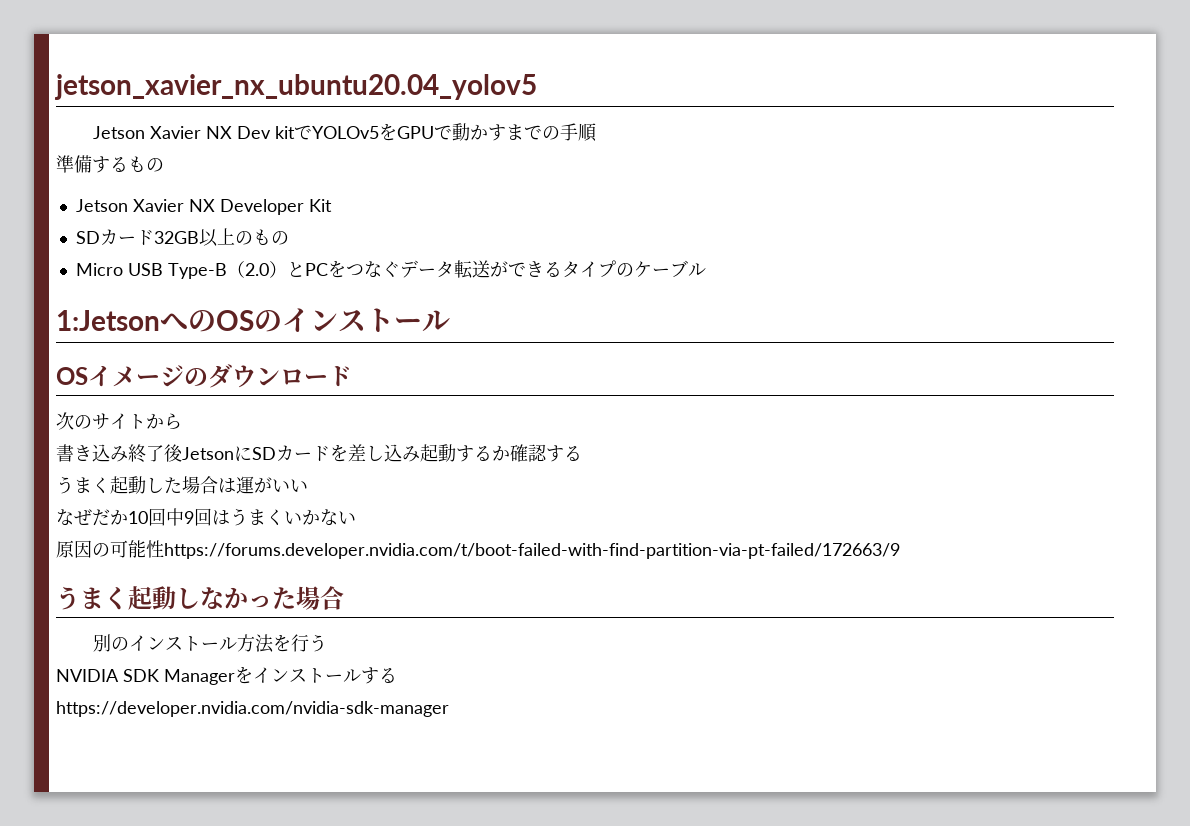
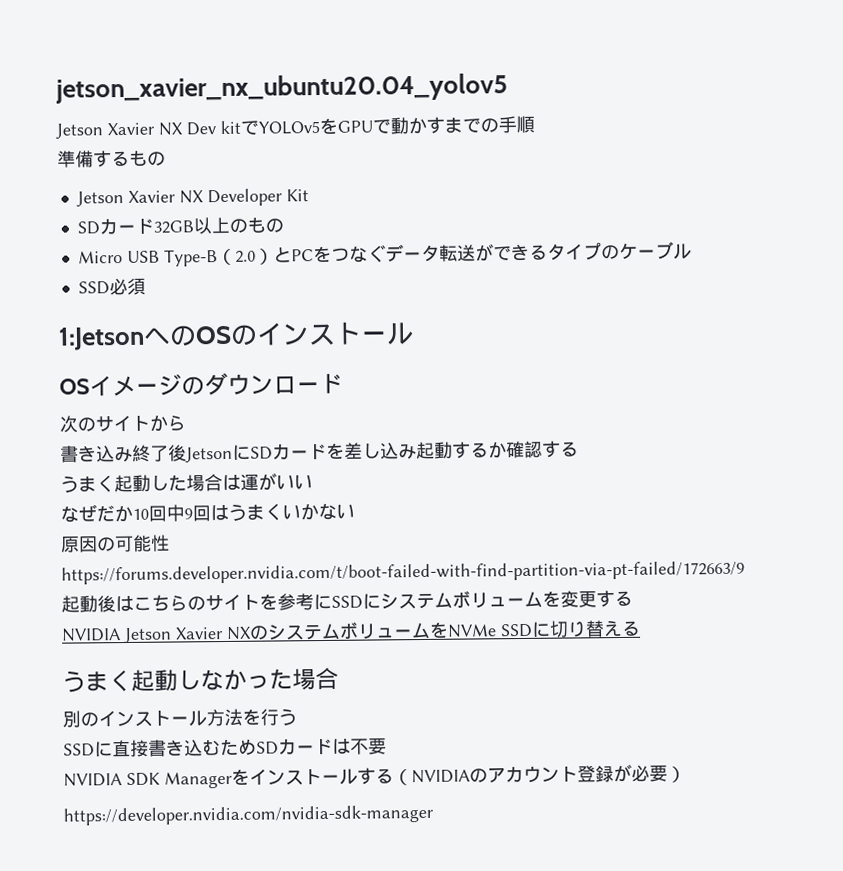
+ SSD必須
+ 起動後はこちらのサイトを参考にSSDにシステムボリュームを変更する
+ NVIDIA Jetson Xavier NXのシステムボリュームをNVMe SSDに切り替える
+ SSDに直接書き込むためSDカードは不要
- NVIDIA SDK Managerをインストールする
+ NVIDIA SDK Managerをインストールする（NVIDIAのアカウント登録が必要）

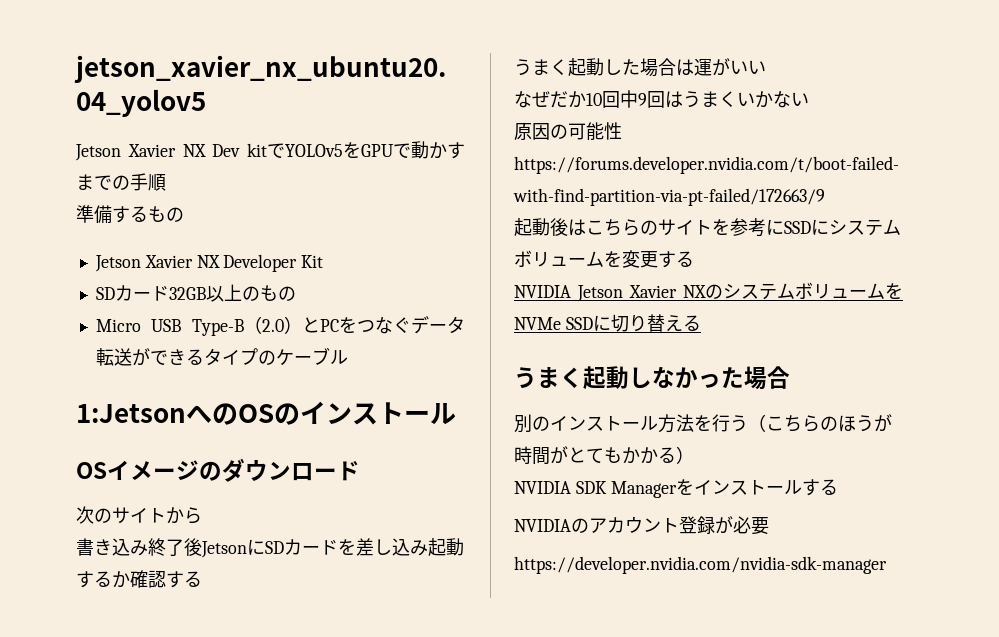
- SSD必須
- 別のインストール方法を行う
- SSDに直接書き込むためSDカードは不要
+ 別のインストール方法を行う（こちらのほうが時間がとてもかかる）
- NVIDIA SDK Managerをインストールする（NVIDIAのアカウント登録が必要）
+ NVIDIA SDK Managerをインストールする
+ NVIDIAのアカウント登録が必要

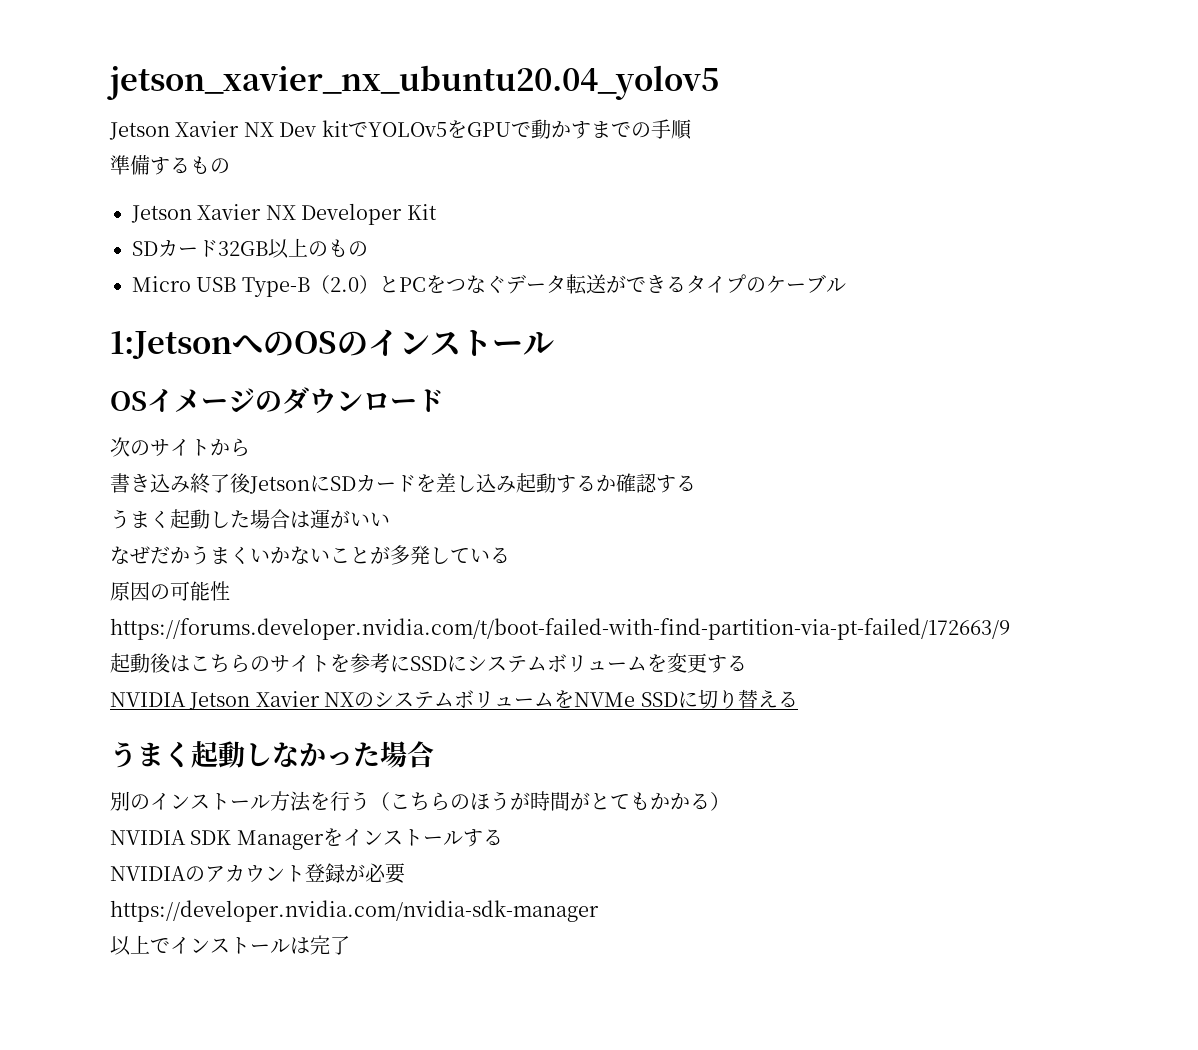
- なぜだか10回中9回はうまくいかない
+ なぜだかうまくいかないことが多発している
+ 以上でインストールは完了

